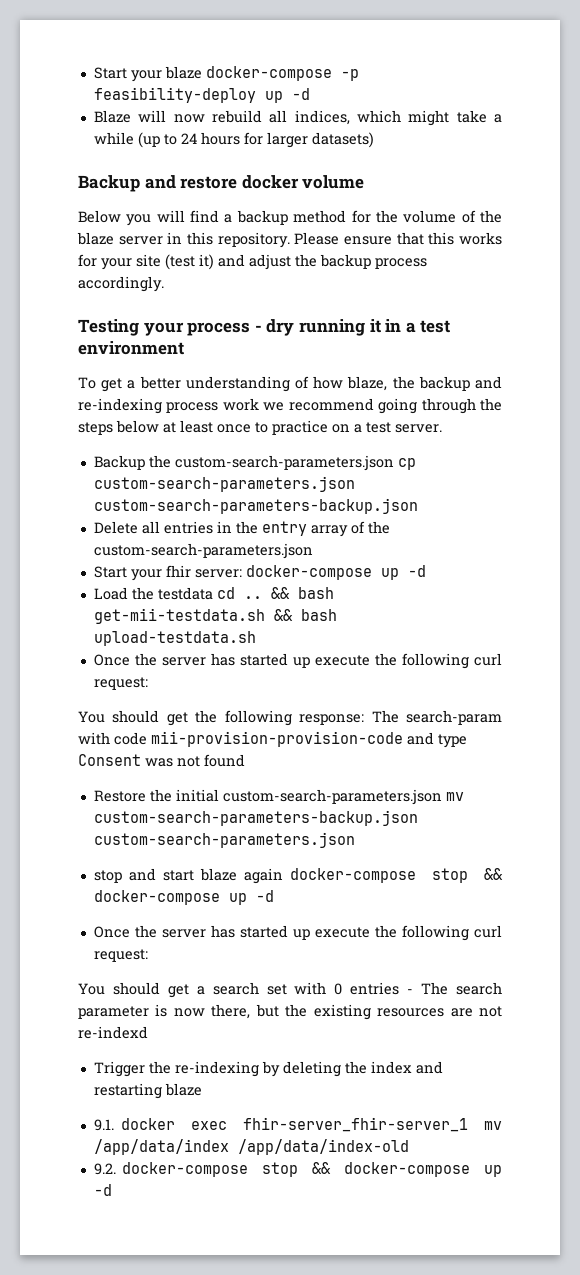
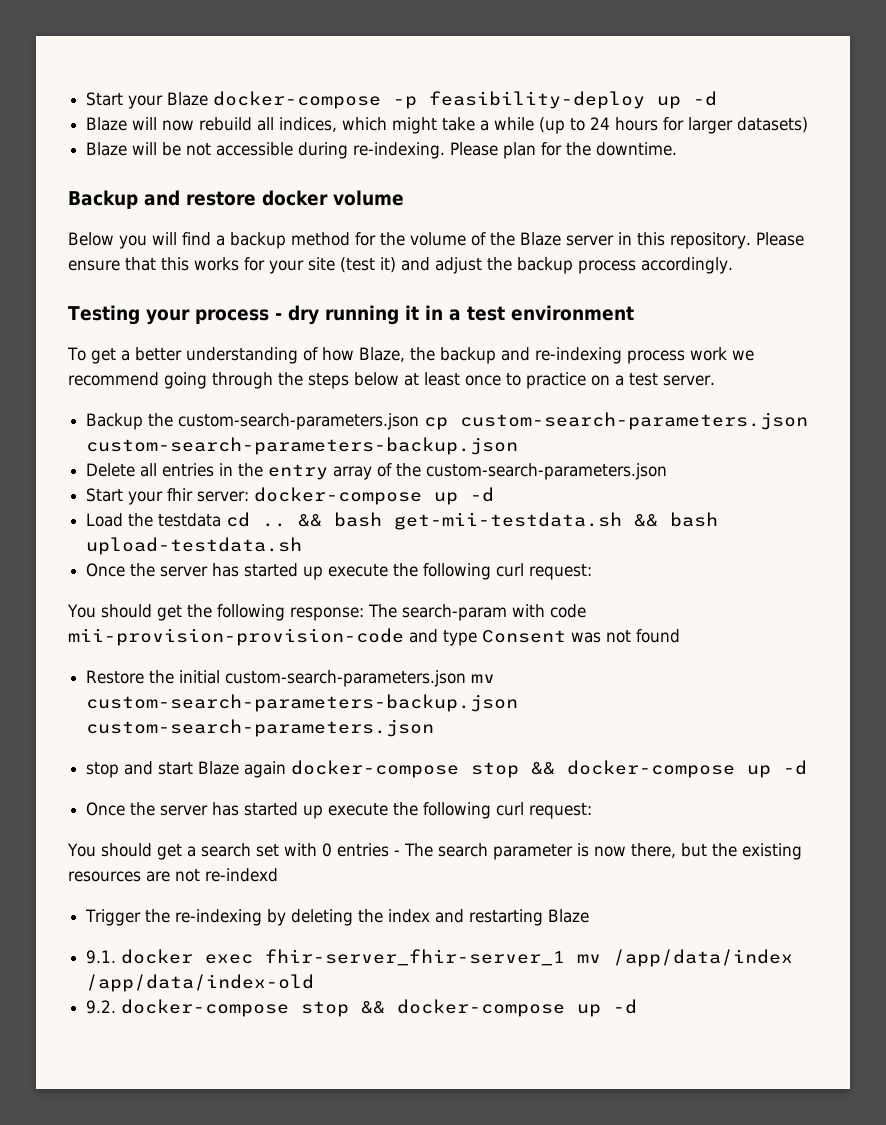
- Start your blaze docker-compose -p feasibility-deploy up -d
+ Start your Blaze docker-compose -p feasibility-deploy up -d
+ Blaze will be not accessible during re-indexing. Please plan for the downtime.
- Below you will find a backup method for the volume of the blaze server in this repository.
+ Below you will find a backup method for the volume of the Blaze server in this repository.
- To get a better understanding of how blaze, the backup and re-indexing process work we recommend going through the steps below at least once to practice on a test server.
+ To get a better understanding of how Blaze, the backup and re-indexing process work we recommend going through the steps below at least once to practice on a test server.
- stop and start blaze again docker-compose stop && docker-compose up -d
+ stop and start Blaze again docker-compose stop && docker-compose up -d
- Trigger the re-indexing by deleting the index and restarting blaze
+ Trigger the re-indexing by deleting the index and restarting Blaze

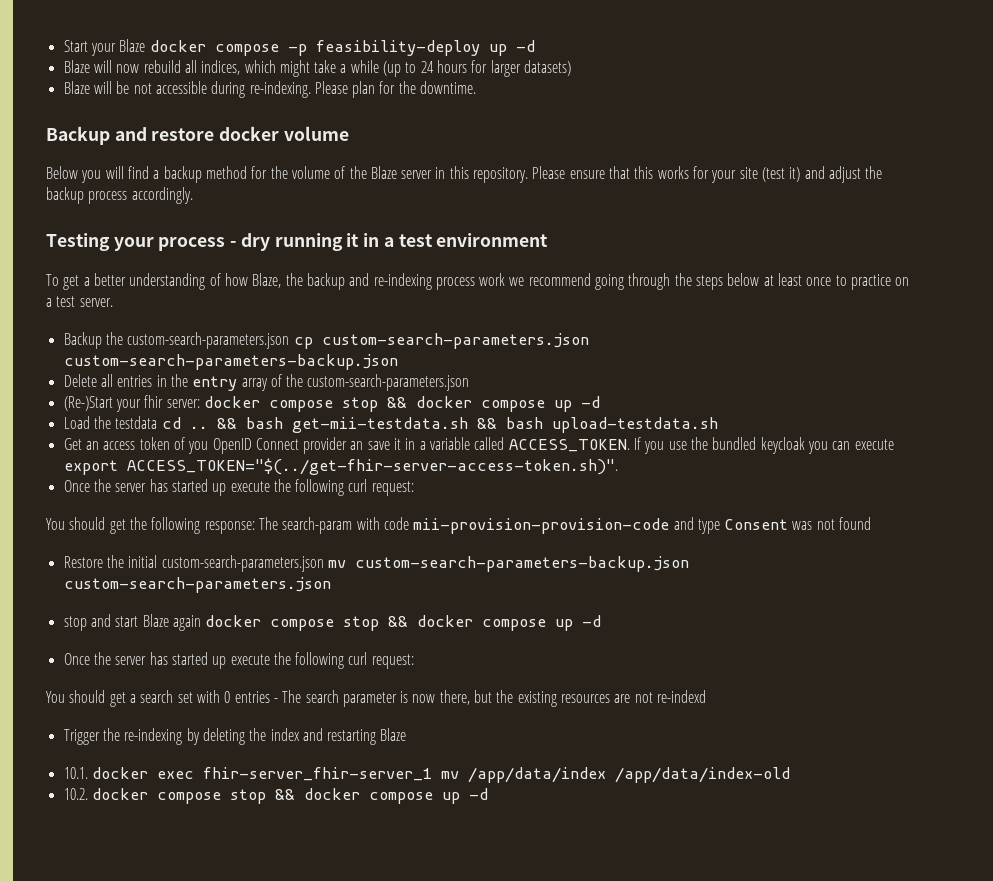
- Start your Blaze docker-compose -p feasibility-deploy up -d
+ Start your Blaze docker compose -p feasibility-deploy up -d
- Start your fhir server: docker-compose up -d
+ (Re-)Start your fhir server: docker compose stop && docker compose up -d
+ Get an access token of you OpenID Connect provider an save it in a variable called ACCESS_TOKEN. If you use the bundled keycloak you can execute export ACCESS_TOKEN="$(../get-fhir-server-access-token.sh)".
- stop and start Blaze again docker-compose stop && docker-compose up -d
+ stop and start Blaze again docker compose stop && docker compose up -d
- 9.1. docker exec fhir-server_fhir-server_1 mv /app/data/index /app/data/index-old
+ 10.1. docker exec fhir-server_fhir-server_1 mv /app/data/index /app/data/index-old
- 9.2. docker-compose stop && docker-compose up -d
+ 10.2. docker compose stop && docker compose up -d

